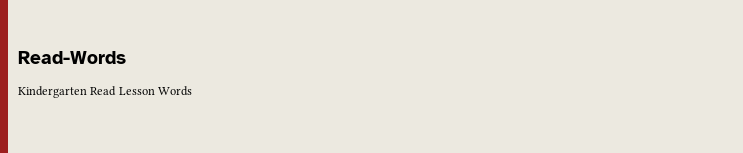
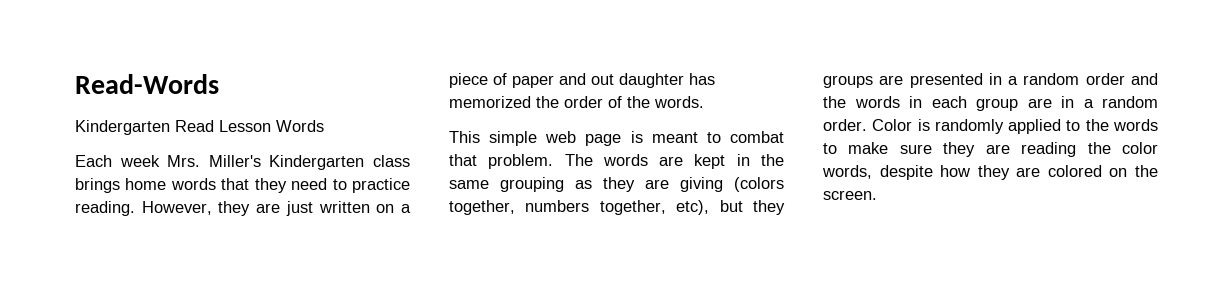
+ Each week Mrs. Miller's Kindergarten class brings home words that they need to practice reading. However, they are just written on a piece of paper and out daughter has memorized the order of the words.
+ This simple web page is meant to combat that problem. The words are kept in the same grouping as they are giving (colors together, numbers together, etc), but they groups are presented in a random order and the words in each group are in a random order. Color is randomly applied to the words to make sure they are reading the color words, despite how they are colored on the screen.

